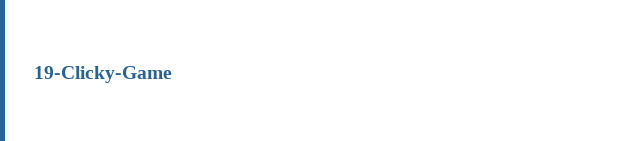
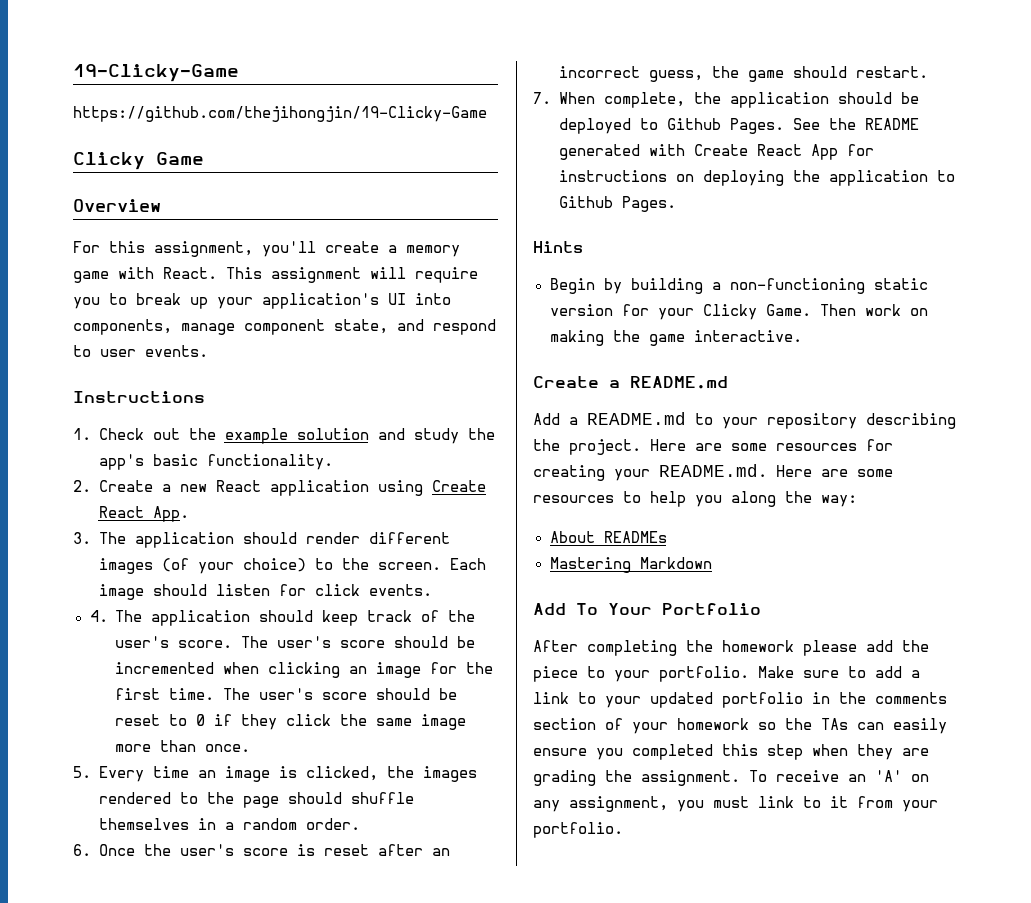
+ https://github.com/thejihongjin/19-Clicky-Game
+ Clicky Game
+ Overview
+ For this assignment, you'll create a memory game with React. This assignment will require you to break up your application's UI into components, manage component state, and respond to user events.
+ Instructions
+ 1. Check out the example solution and study the app's basic functionality.
+ 2. Create a new React application using Create React App.
+ 3. The application should render different images (of your choice) to the screen. Each image should listen for click events.
+ 4. The application should keep track of the user's score. The user's score should be incremented when clicking an image for the first time. The user's score should be reset to 0 if they click the same image more than once.
+ 5. Every time an image is clicked, the images rendered to the page should shuffle themselves in a random order.
+ 6. Once the user's score is reset after an incorrect guess, the game should restart.
+ 7. When complete, the application should be deployed to Github Pages. See the README generated with Create React App for instructions on deploying the application to Github Pages.
+ Hints
+ Begin by building a non-functioning static version for your Clicky Game. Then work on making the game interactive.
+ Create a README.md
+ Add a README.md to your repository describing the project. Here are some resources for creating your README.md. Here are some resources to help you along the way:
+ About READMEs
+ Mastering Markdown
+ Add To Your Portfolio
+ After completing the homework please add the piece to your portfolio. Make sure to add a link to your updated portfolio in the comments section of your homework so the TAs can easily ensure you completed this step when they are grading the assignment. To receive an 'A' on any assignment, you must link to it from your portfolio.

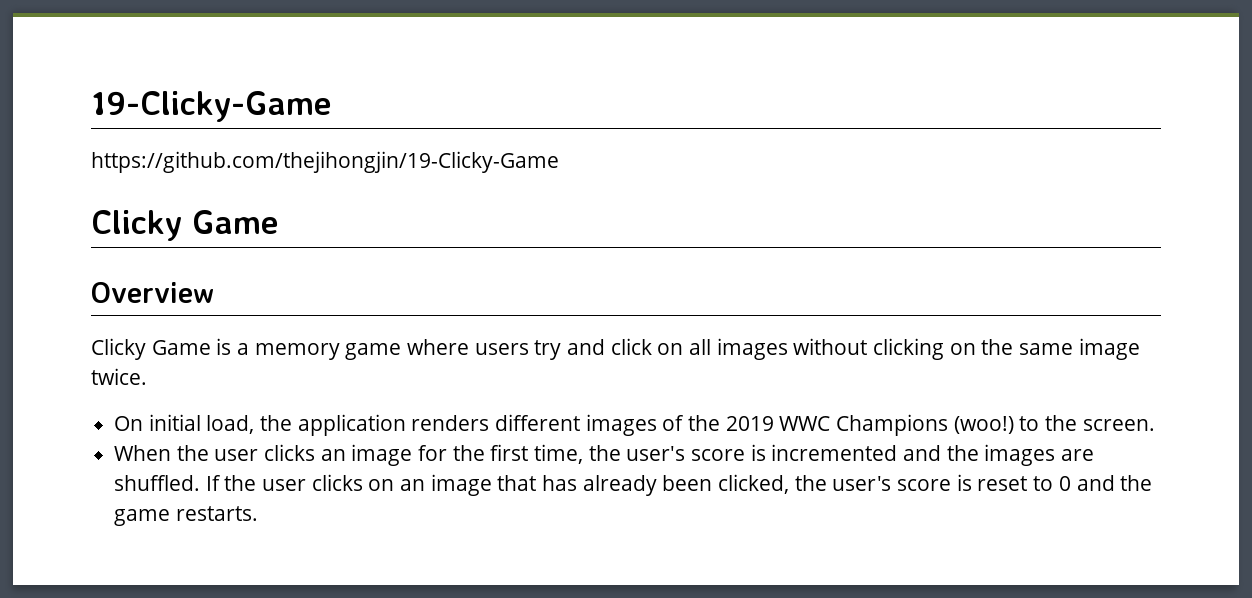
- For this assignment, you'll create a memory game with React. This assignment will require you to break up your application's UI into components, manage component state, and respond to user events.
- Instructions
- 1. Check out the example solution and study the app's basic functionality.
- 2. Create a new React application using Create React App.
- 3. The application should render different images (of your choice) to the screen. Each image should listen for click events.
- 4. The application should keep track of the user's score. The user's score should be incremented when clicking an image for the first time. The user's score should be reset to 0 if they click the same image more than once.
- 5. Every time an image is clicked, the images rendered to the page should shuffle themselves in a random order.
- 6. Once the user's score is reset after an incorrect guess, the game should restart.
- 7. When complete, the application should be deployed to Github Pages. See the README generated with Create React App for instructions on deploying the application to Github Pages.
- Hints
- Begin by building a non-functioning static version for your Clicky Game. Then work on making the game interactive.
- Create a README.md
- Add a README.md to your repository describing the project. Here are some resources for creating your README.md. Here are some resources to help you along the way:
- About READMEs
- Mastering Markdown
- Add To Your Portfolio
- After completing the homework please add the piece to your portfolio. Make sure to add a link to your updated portfolio in the comments section of your homework so the TAs can easily ensure you completed this step when they are grading the assignment. To receive an 'A' on any assignment, you must link to it from your portfolio.
+ Clicky Game is a memory game where users try and click on all images without clicking on the same image twice.
+ On initial load, the application renders different images of the 2019 WWC Champions (woo!) to the screen.
+ When the user clicks an image for the first time, the user's score is incremented and the images are shuffled. If the user clicks on an image that has already been clicked, the user's score is reset to 0 and the game restarts.

